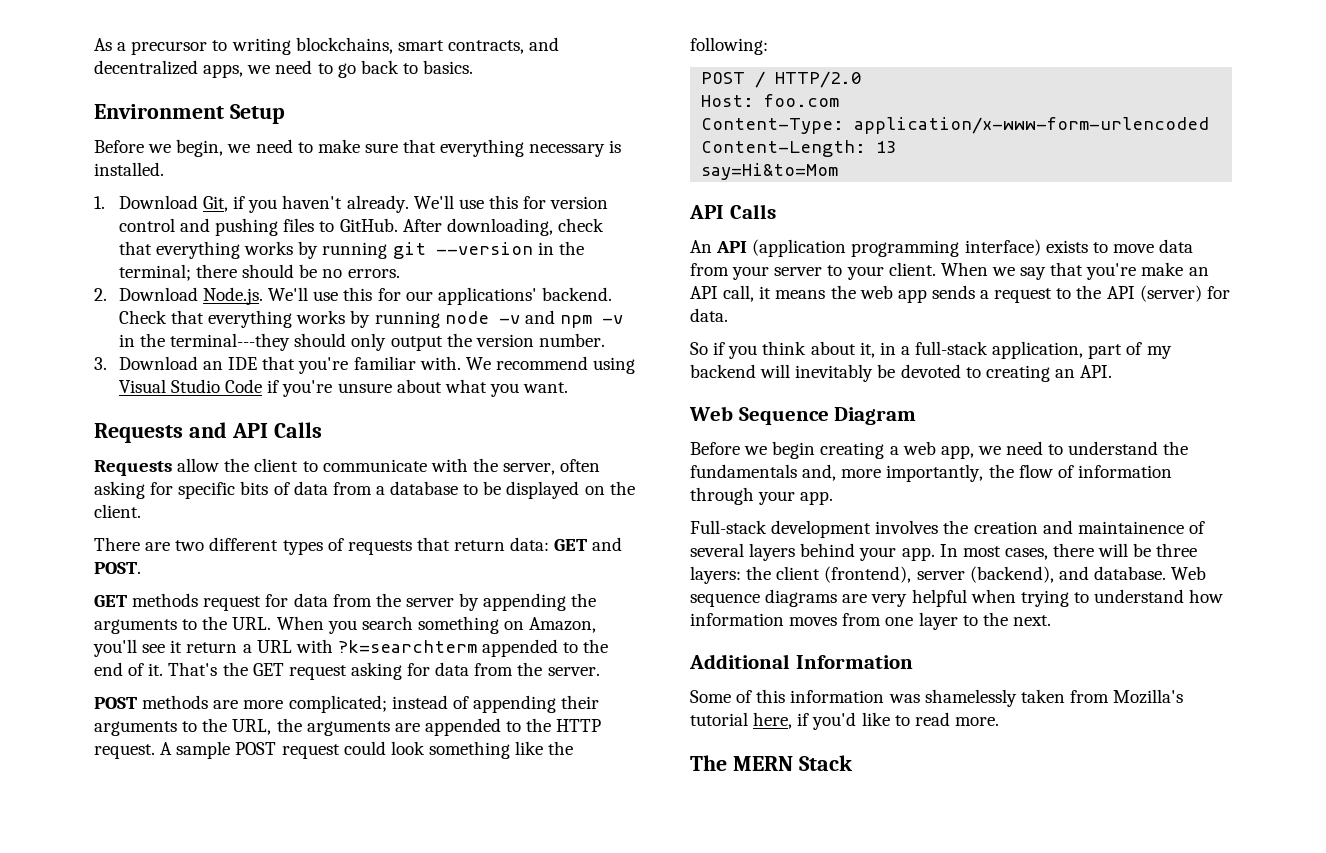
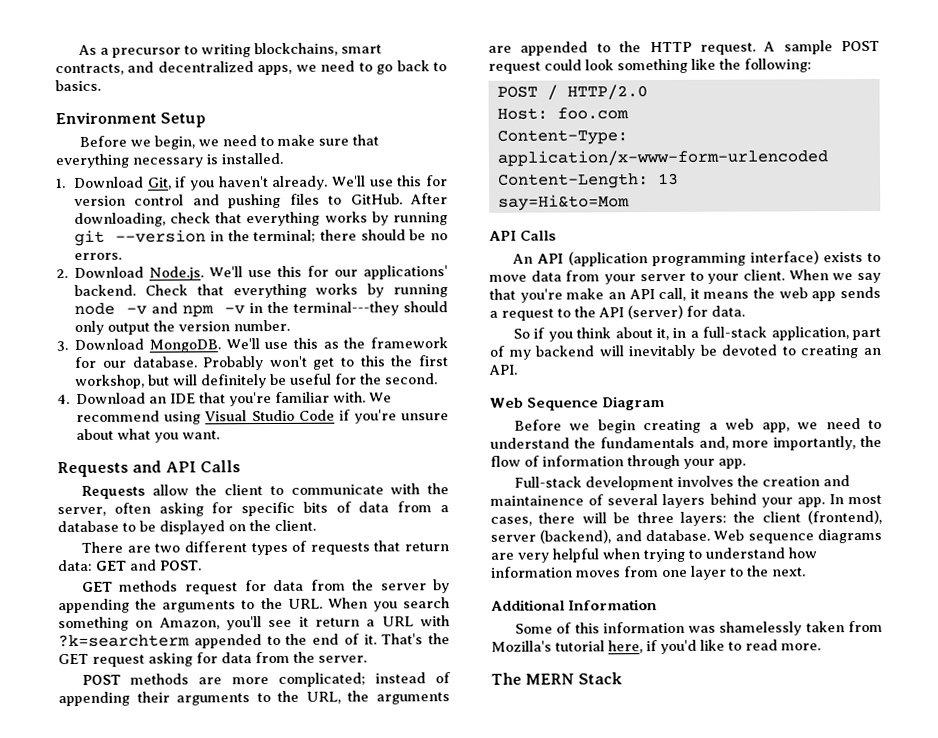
- 3. Download an IDE that you're familiar with.
+ 3. Download MongoDB. We'll use this as the framework for our database. Probably won't get to this the first workshop, but will definitely be useful for the second.
+ 4. Download an IDE that you're familiar with.

